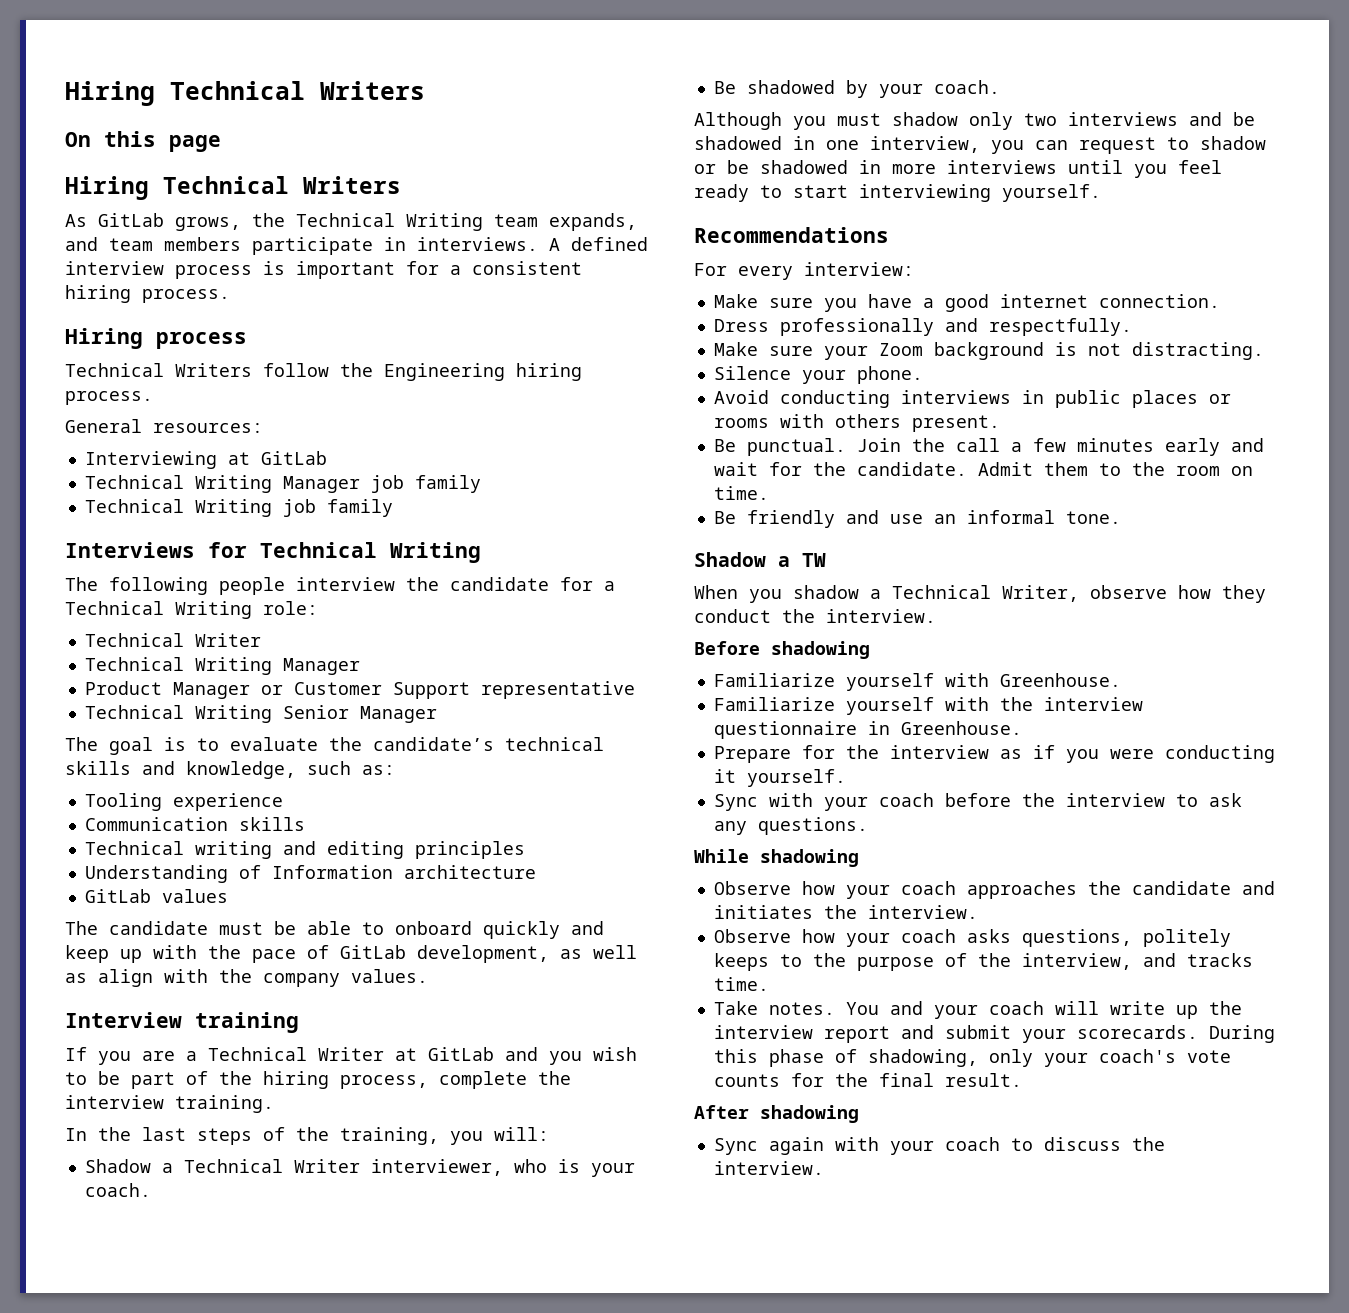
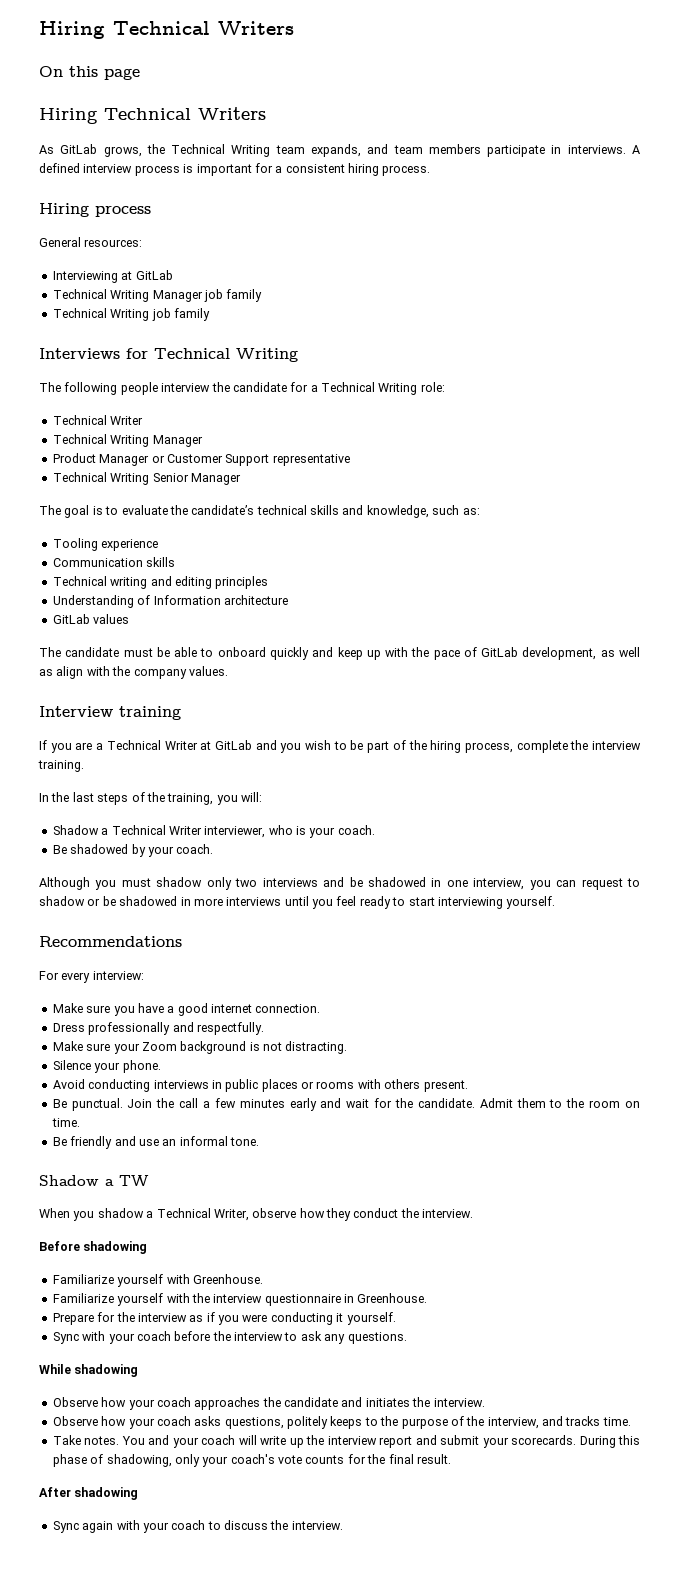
- Technical Writers follow the Engineering hiring process.

